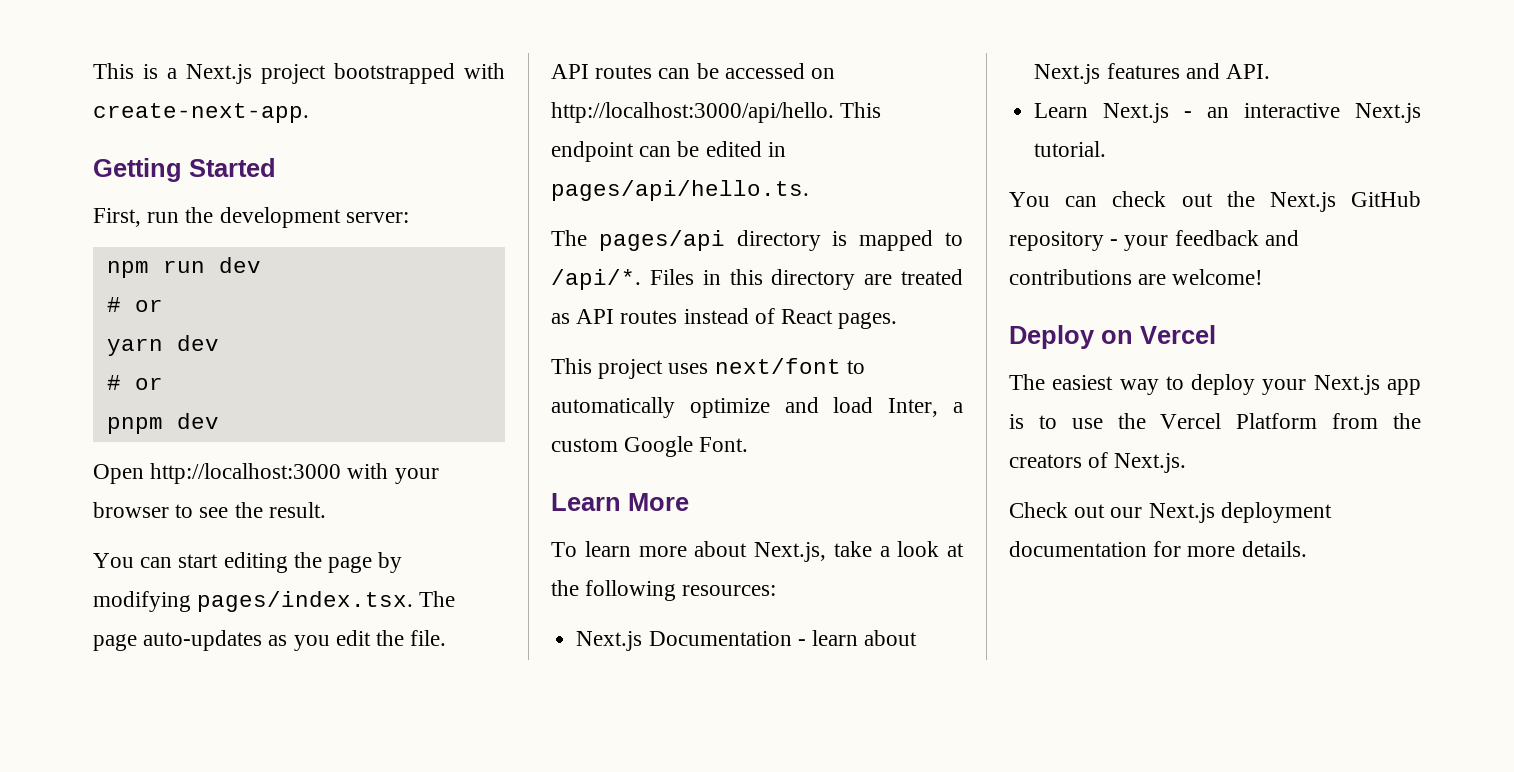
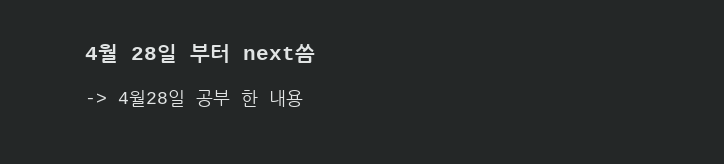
- This is a Next.js project bootstrapped with create-next-app.
- Getting Started
- First, run the development server:
- npm run dev
- # or
- yarn dev
- # or
- pnpm dev
- Open http://localhost:3000 with your browser to see the result.
- You can start editing the page by modifying pages/index.tsx. The page auto-updates as you edit the file.
- API routes can be accessed on http://localhost:3000/api/hello. This endpoint can be edited in pages/api/hello.ts.
- The pages/api directory is mapped to /api/*. Files in this directory are treated as API routes instead of React pages.
- This project uses next/font to automatically optimize and load Inter, a custom Google Font.
- Learn More
- To learn more about Next.js, take a look at the following resources:
- Next.js Documentation - learn about Next.js features and API.
- Learn Next.js - an interactive Next.js tutorial.
- You can check out the Next.js GitHub repository - your feedback and contributions are welcome!
- Deploy on Vercel
- The easiest way to deploy your Next.js app is to use the Vercel Platform from the creators of Next.js.
- Check out our Next.js deployment documentation for more details.
+ 4월 28일 부터 next씀
+ -> 4월28일 공부 한 내용

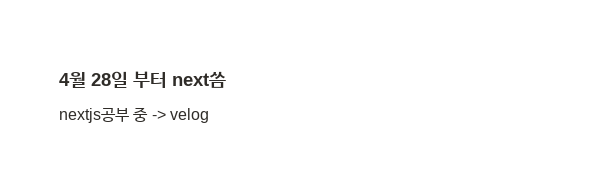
- -> 4월28일 공부 한 내용
+ nextjs공부 중 -> velog

